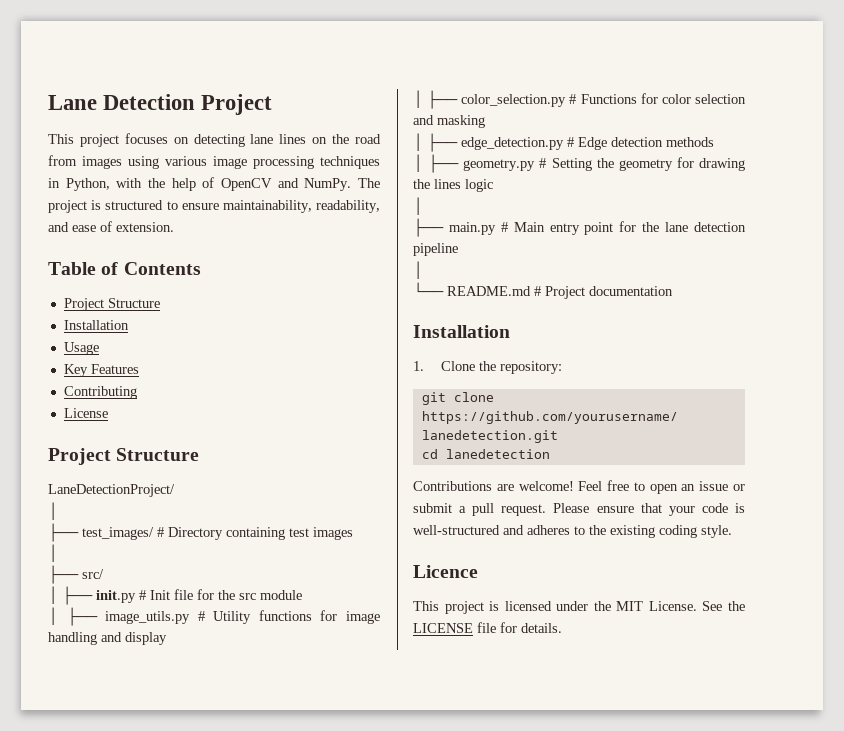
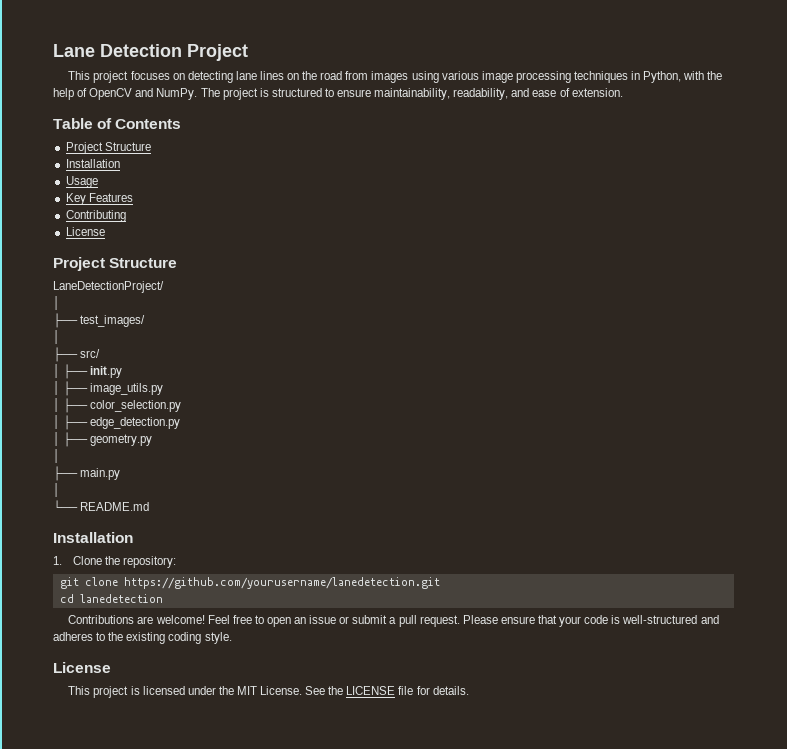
- ├── test_images/ # Directory containing test images
+ ├── test_images/
- │ ├── init.py # Init file for the src module
- │ ├── image_utils.py # Utility functions for image handling and display
- │ ├── color_selection.py # Functions for color selection and masking
+ │ ├── init.py
+ │ ├── image_utils.py
+ │ ├── color_selection.py
- │ ├── edge_detection.py # Edge detection methods
+ │ ├── edge_detection.py
- │ ├── geometry.py # Setting the geometry for drawing the lines logic
+ │ ├── geometry.py
  │
- ├── main.py # Main entry point for the lane detection pipeline
+ ├── main.py
- └── README.md # Project documentation
+ └── README.md
  Please ensure that your code is well-structured and adheres to the existing coding style.
- Licence
+ License

